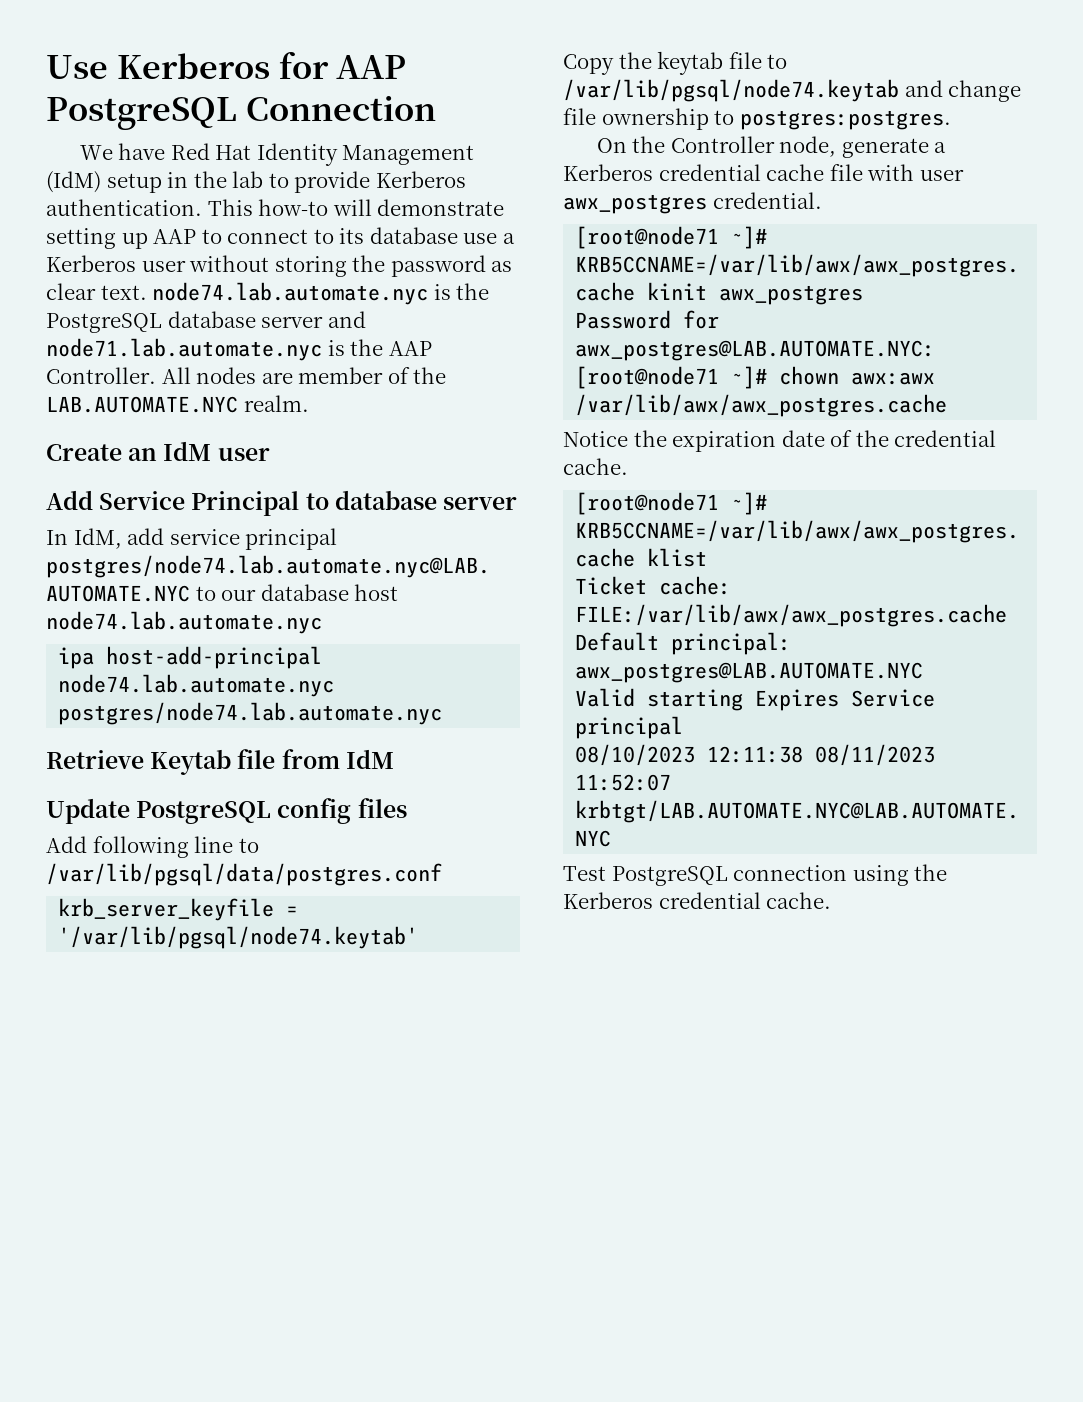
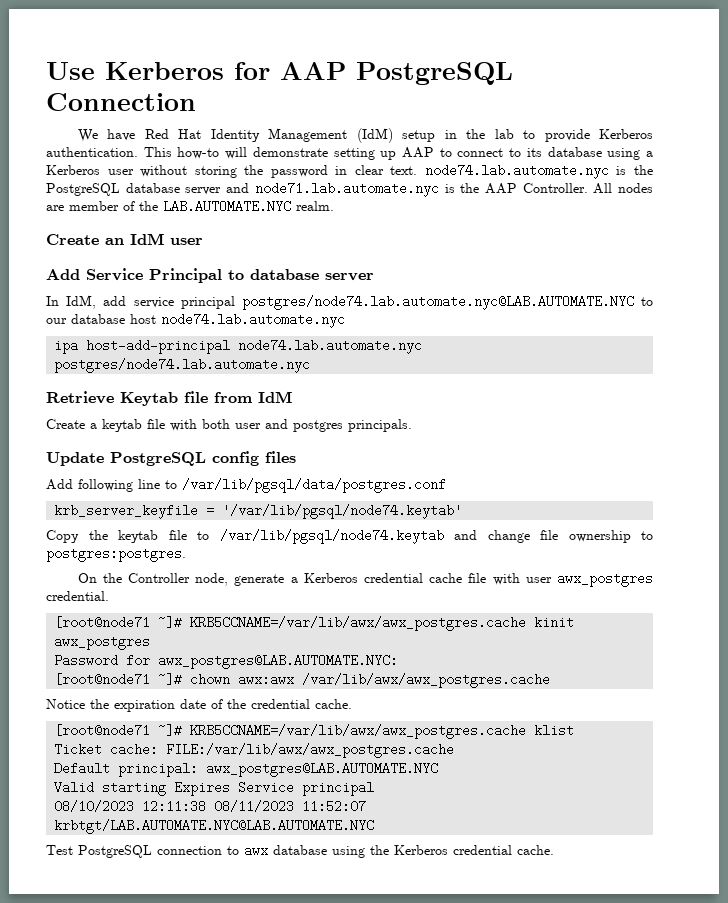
- This how-to will demonstrate setting up AAP to connect to its database use a Kerberos user without storing the password as clear text. node74.lab.automate.nyc is the PostgreSQL database server and node71.lab.automate.nyc is the AAP Controller.
+ This how-to will demonstrate setting up AAP to connect to its database using a Kerberos user without storing the password in clear text. node74.lab.automate.nyc is the PostgreSQL database server and node71.lab.automate.nyc is the AAP Controller.
+ Create a keytab file with both user and postgres principals.
- Test PostgreSQL connection using the Kerberos credential cache.
+ Test PostgreSQL connection to awx database using the Kerberos credential cache.

